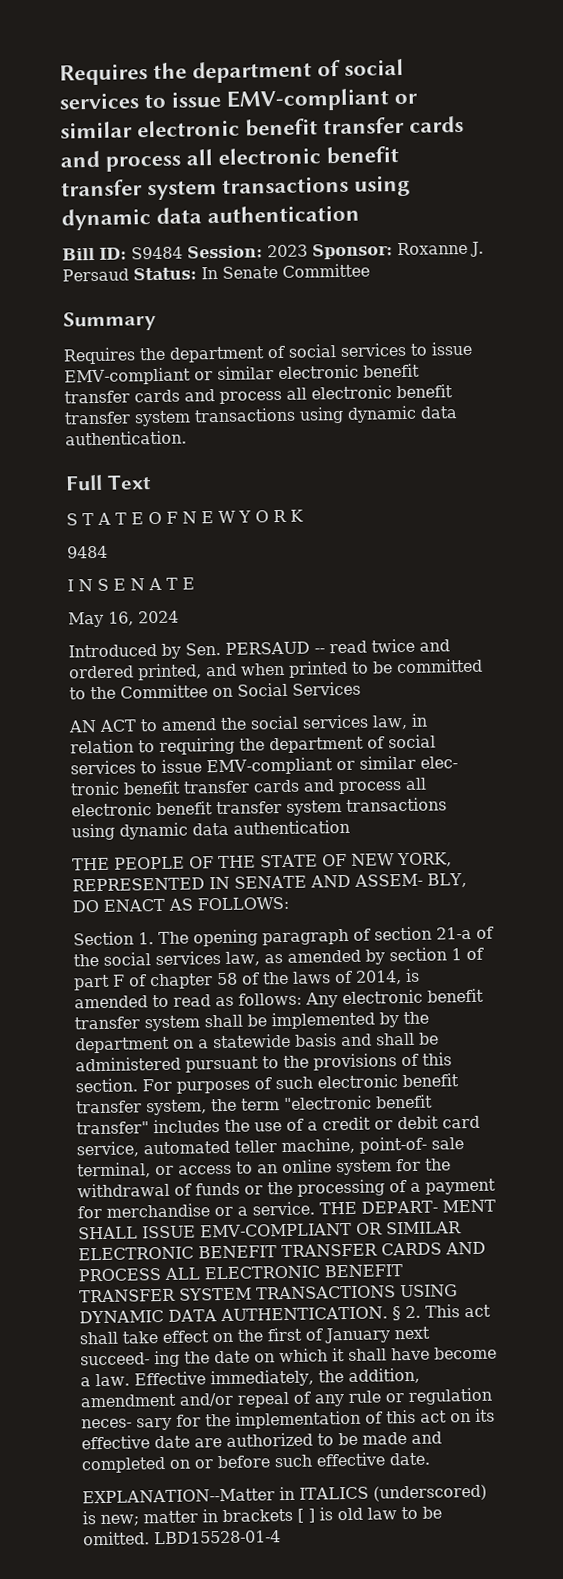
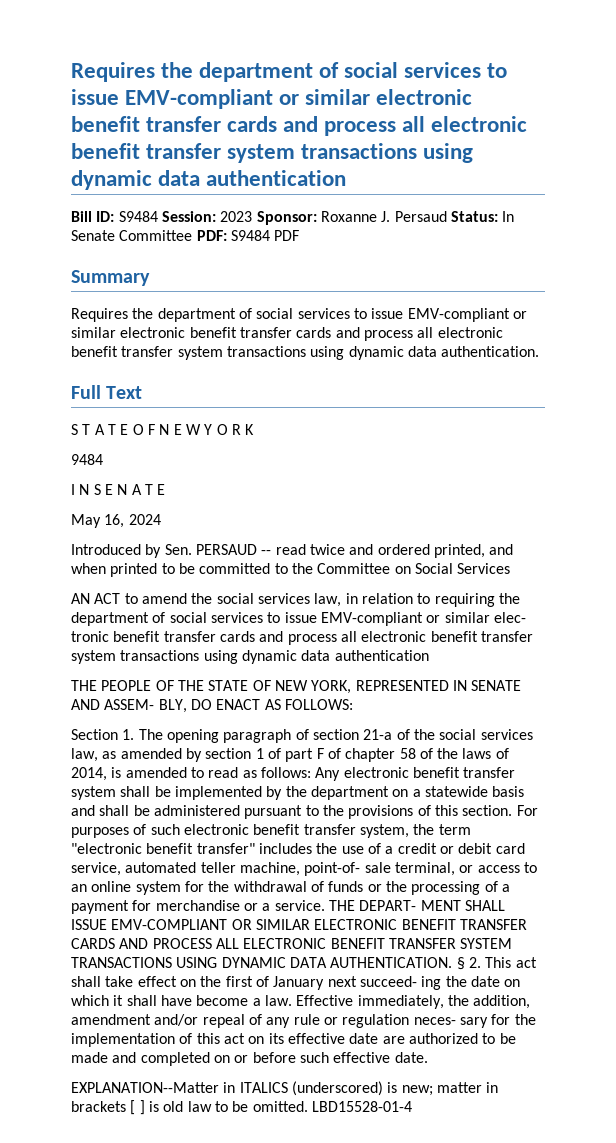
- Bill ID: S9484 Session: 2023 Sponsor: Roxanne J. Persaud Status: In Senate Committee
+ Bill ID: S9484 Session: 2023 Sponsor: Roxanne J. Persaud Status: In Senate Committee PDF: S9484 PDF

